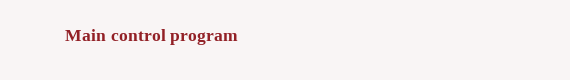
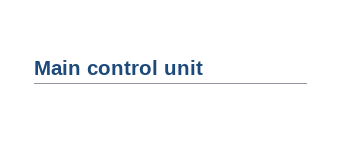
- Main control program
+ Main control unit

